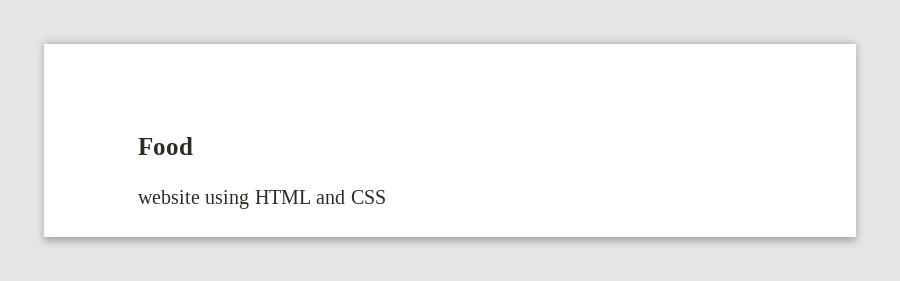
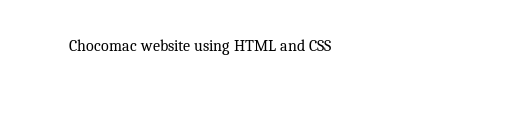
- Food
- website using HTML and CSS
+ Chocomac website using HTML and CSS

